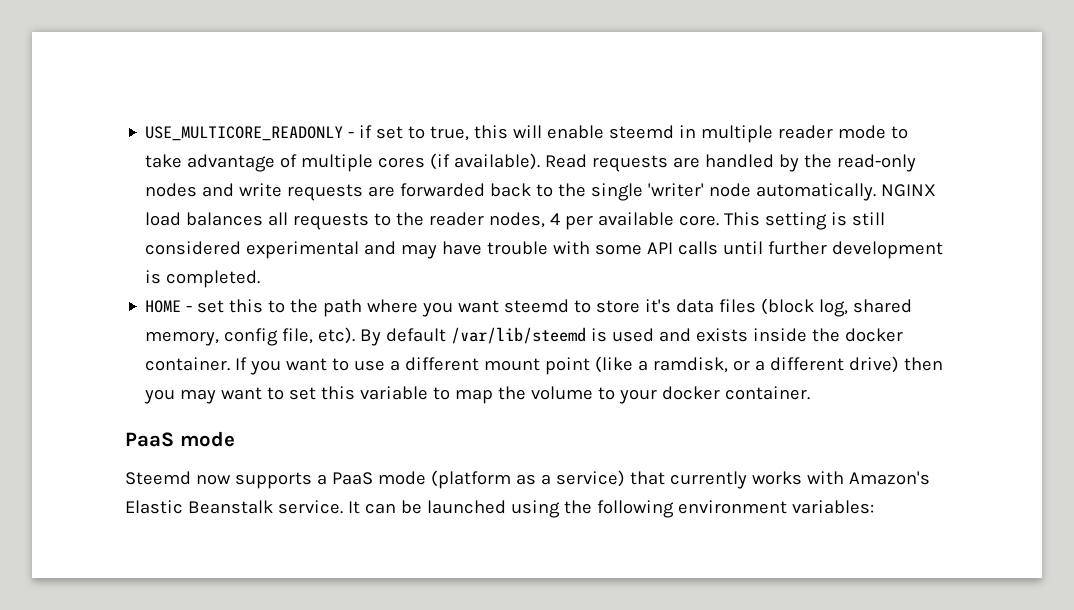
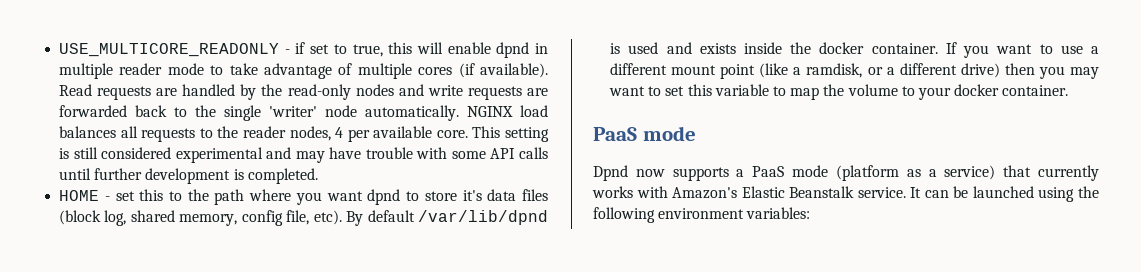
- USE_MULTICORE_READONLY - if set to true, this will enable steemd in multiple reader mode to take advantage of multiple cores (if available).
+ USE_MULTICORE_READONLY - if set to true, this will enable dpnd in multiple reader mode to take advantage of multiple cores (if available).
- HOME - set this to the path where you want steemd to store it's data files (block log, shared memory, config file, etc).
+ HOME - set this to the path where you want dpnd to store it's data files (block log, shared memory, config file, etc).
- By default /var/lib/steemd is used and exists inside the docker container.
+ By default /var/lib/dpnd is used and exists inside the docker container.
- Steemd now supports a PaaS mode (platform as a service) that currently works with Amazon's Elastic Beanstalk service.
+ Dpnd now supports a PaaS mode (platform as a service) that currently works with Amazon's Elastic Beanstalk service.

